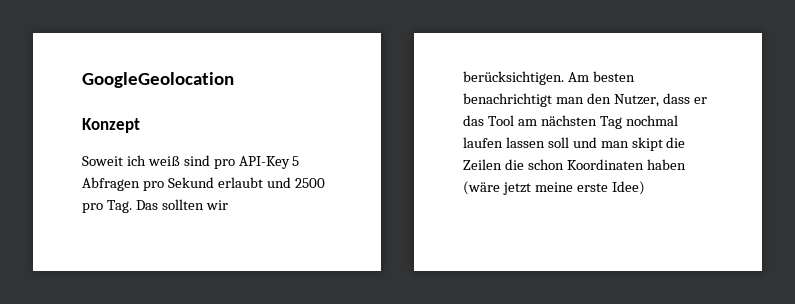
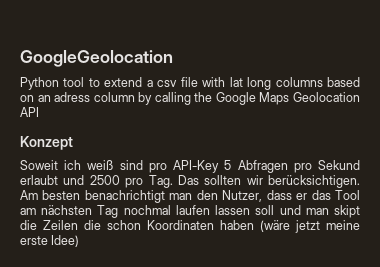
+ Python tool to extend a csv file with lat long columns based on an adress column by calling the Google Maps Geolocation API

